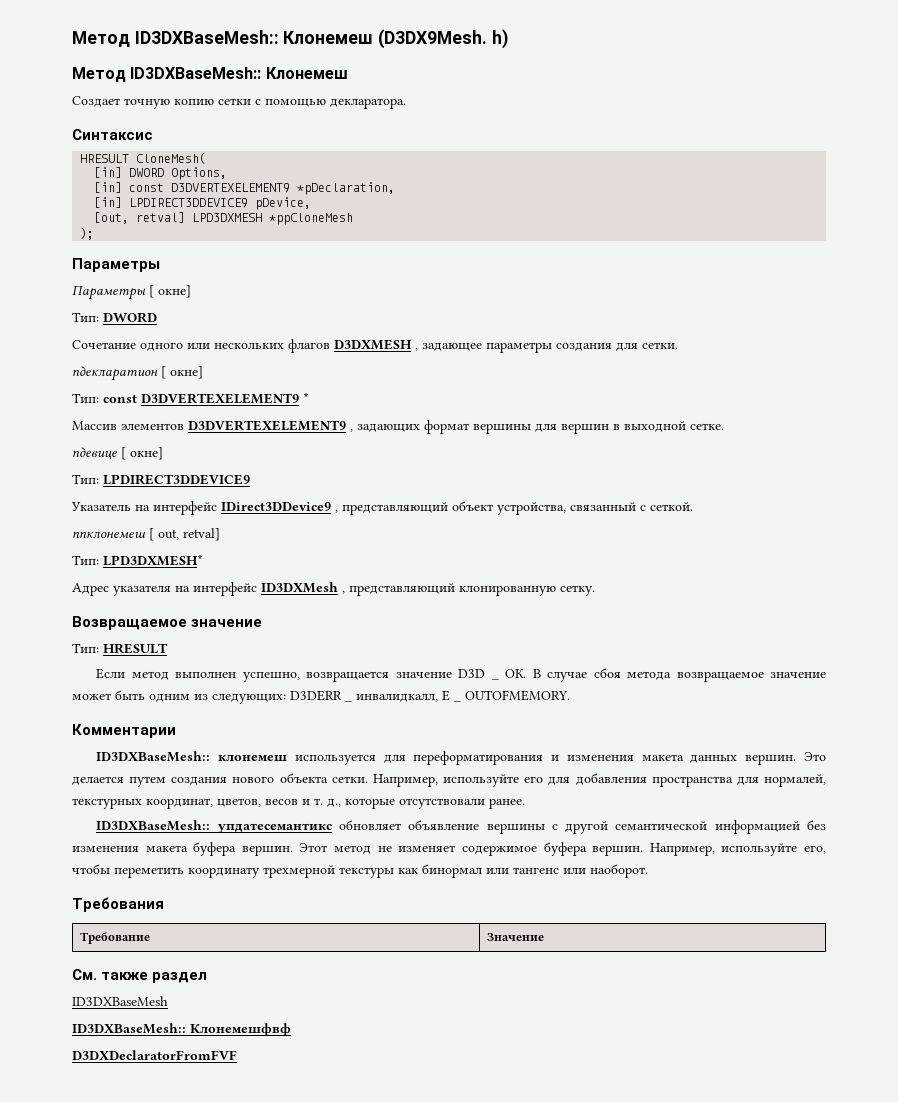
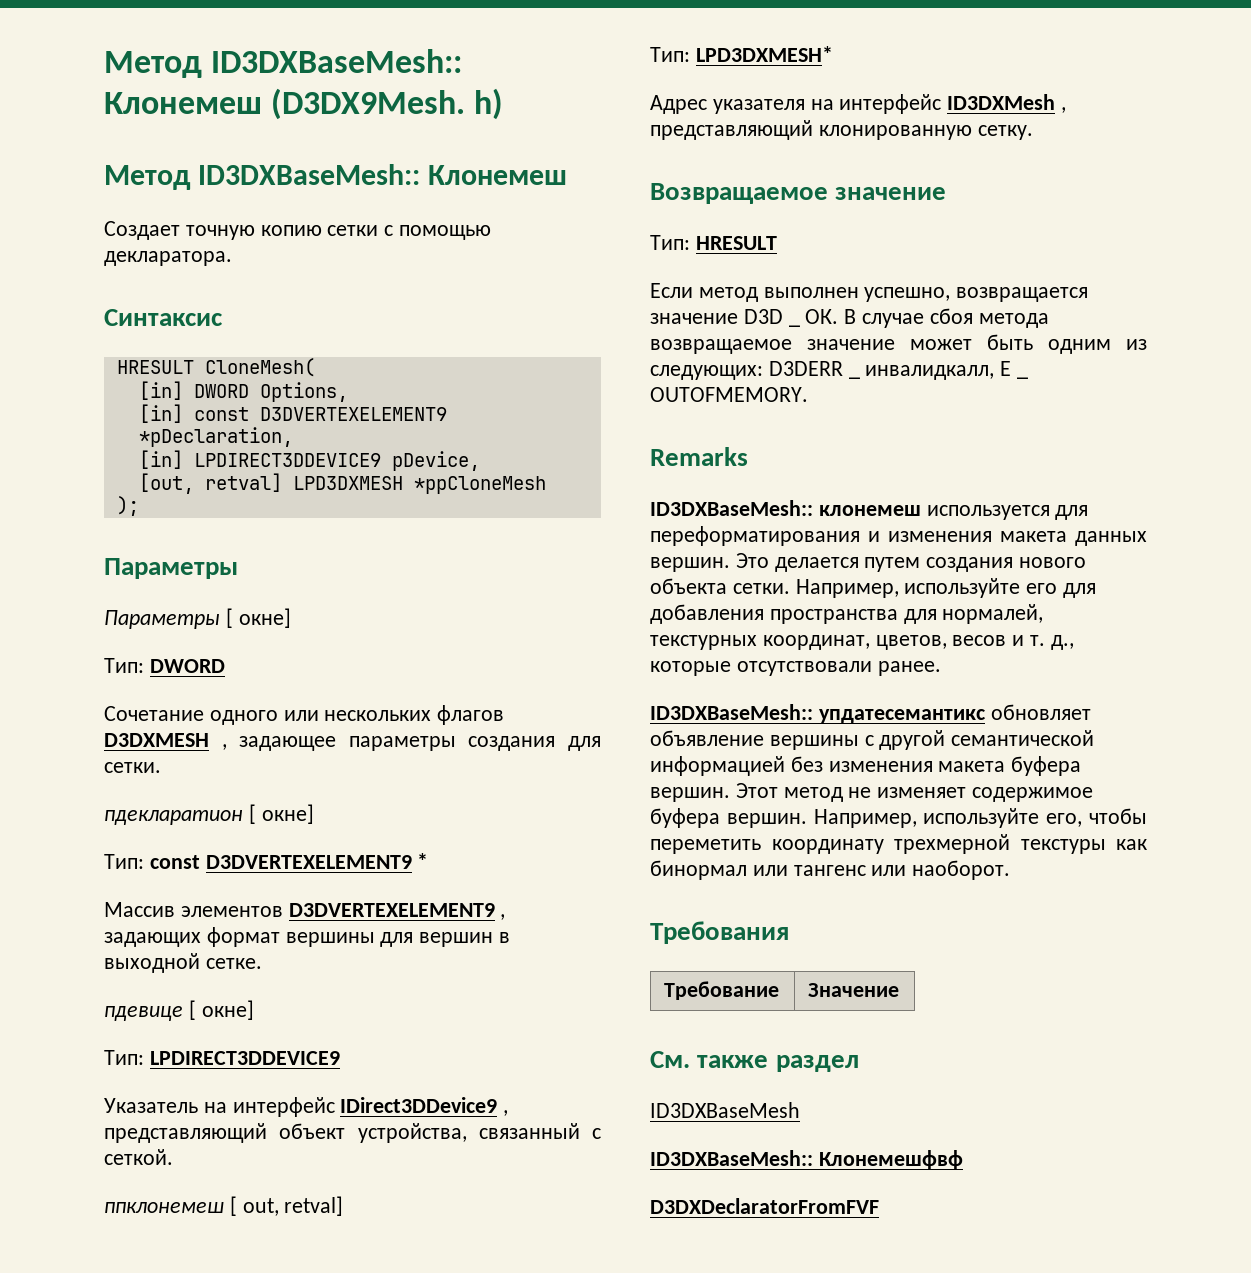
- Комментарии
+ Remarks

